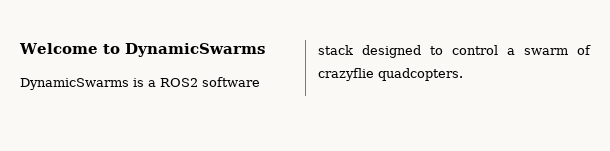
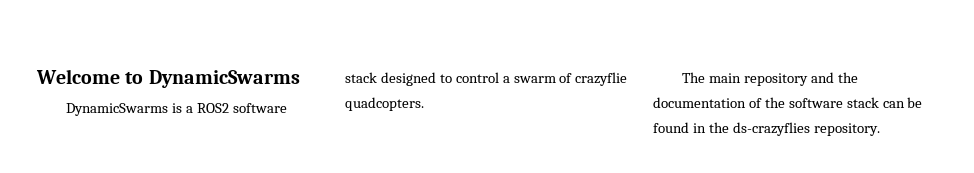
+ The main repository and the documentation of the software stack can be found in the ds-crazyflies repository.

